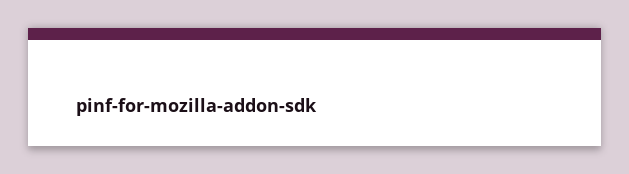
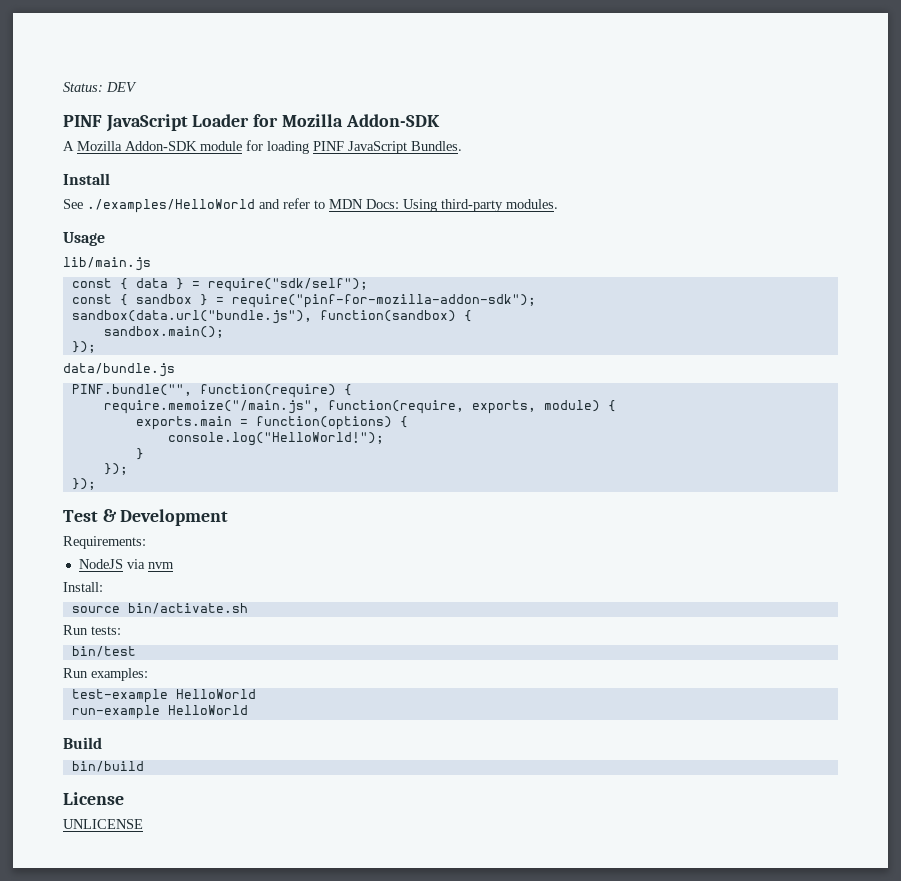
- pinf-for-mozilla-addon-sdk
+ Status: DEV
+ PINF JavaScript Loader for Mozilla Addon-SDK
+ A Mozilla Addon-SDK module for loading PINF JavaScript Bundles.
+ Install
+ See ./examples/HelloWorld and refer to MDN Docs: Using third-party modules.
+ Usage
+ lib/main.js
+ const { data } = require("sdk/self");
+ const { sandbox } = require("pinf-for-mozilla-addon-sdk");
+ sandbox(data.url("bundle.js"), function(sandbox) {
+ sandbox.main();
+ });
+ data/bundle.js
+ PINF.bundle("", function(require) {
+ require.memoize("/main.js", function(require, exports, module) {
+ exports.main = function(options) {
+ console.log("HelloWorld!");
+ }
+ });
+ });
+ Test & Development
+ Requirements:
+ NodeJS via nvm
+ Install:
+ source bin/activate.sh
+ Run tests:
+ bin/test
+ Run examples:
+ test-example HelloWorld
+ run-example HelloWorld
+ Build
+ bin/build
+ License
+ UNLICENSE

